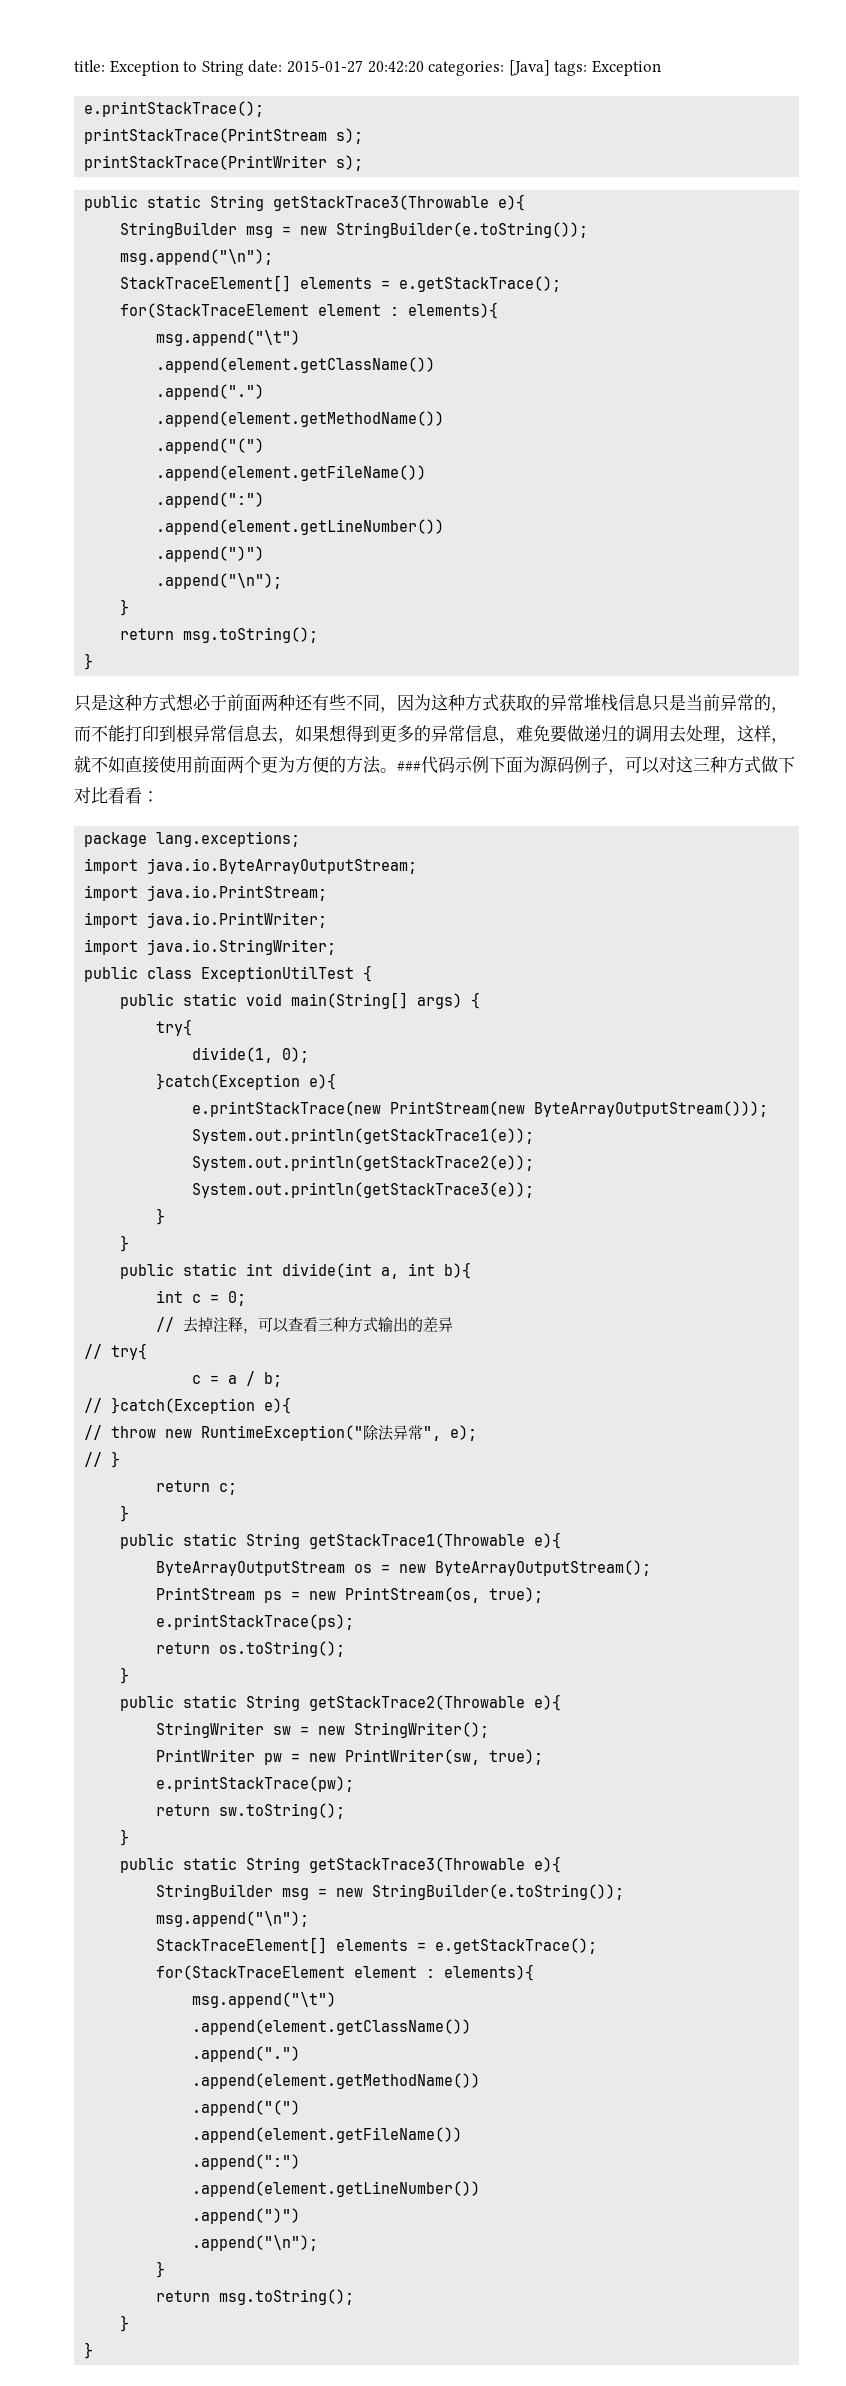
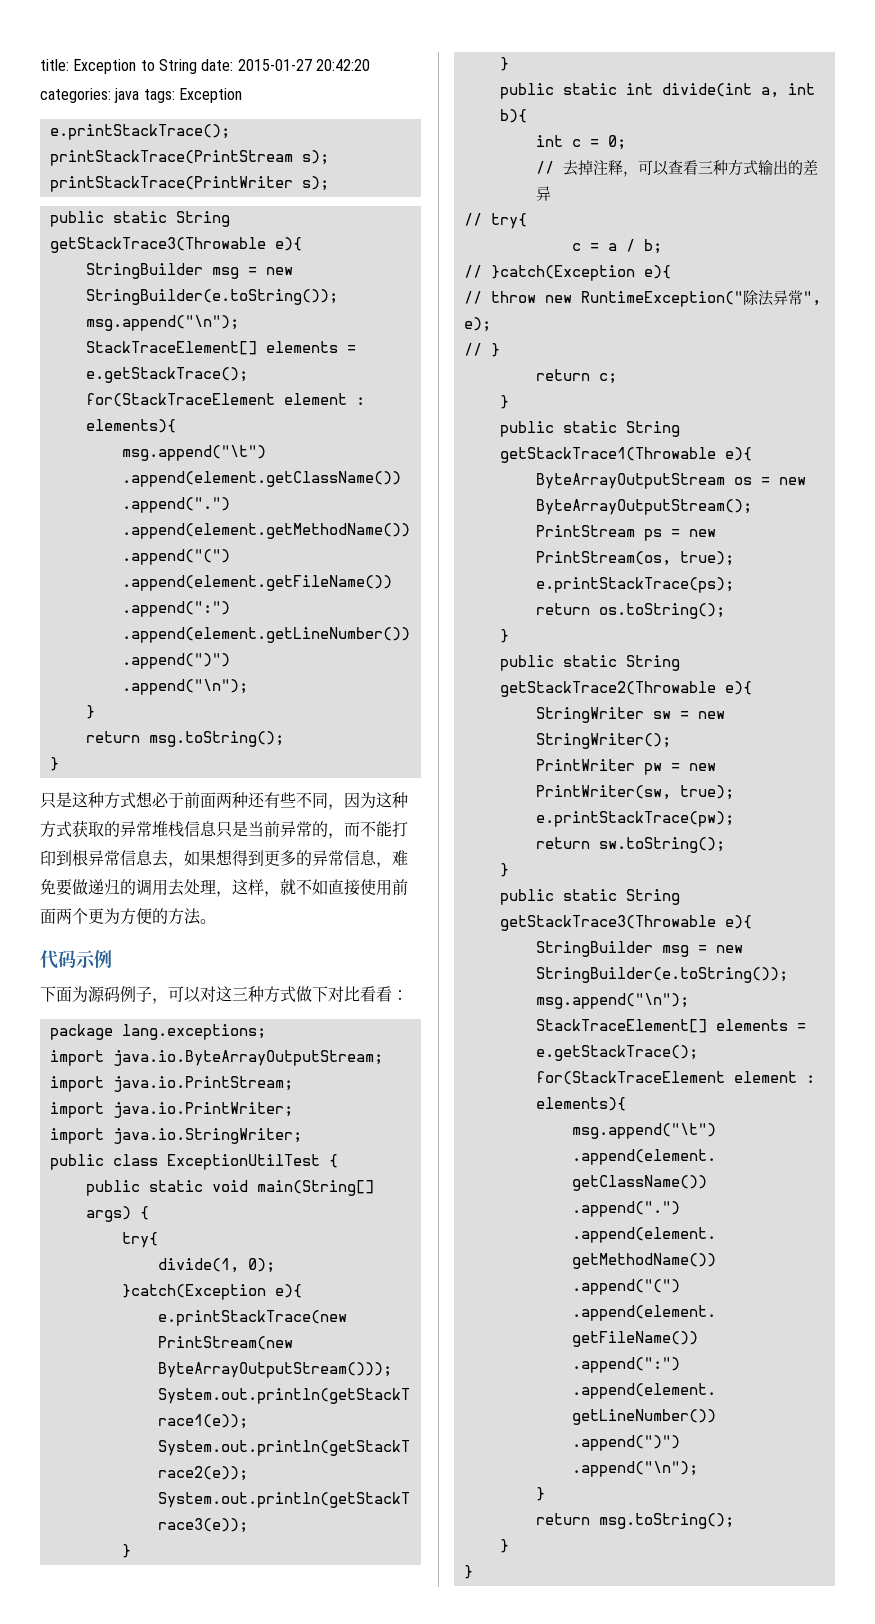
- title: Exception to String date: 2015-01-27 20:42:20 categories: [Java] tags: Exception
+ title: Exception to String date: 2015-01-27 20:42:20 categories: java tags: Exception
- 只是这种方式想必于前面两种还有些不同，因为这种方式获取的异常堆栈信息只是当前异常的，而不能打印到根异常信息去，如果想得到更多的异常信息，难免要做递归的调用去处理，这样，就不如直接使用前面两个更为方便的方法。###代码示例下面为源码例子，可以对这三种方式做下对比看看：
+ 只是这种方式想必于前面两种还有些不同，因为这种方式获取的异常堆栈信息只是当前异常的，而不能打印到根异常信息去，如果想得到更多的异常信息，难免要做递归的调用去处理，这样，就不如直接使用前面两个更为方便的方法。
+ 代码示例
+ 下面为源码例子，可以对这三种方式做下对比看看：

